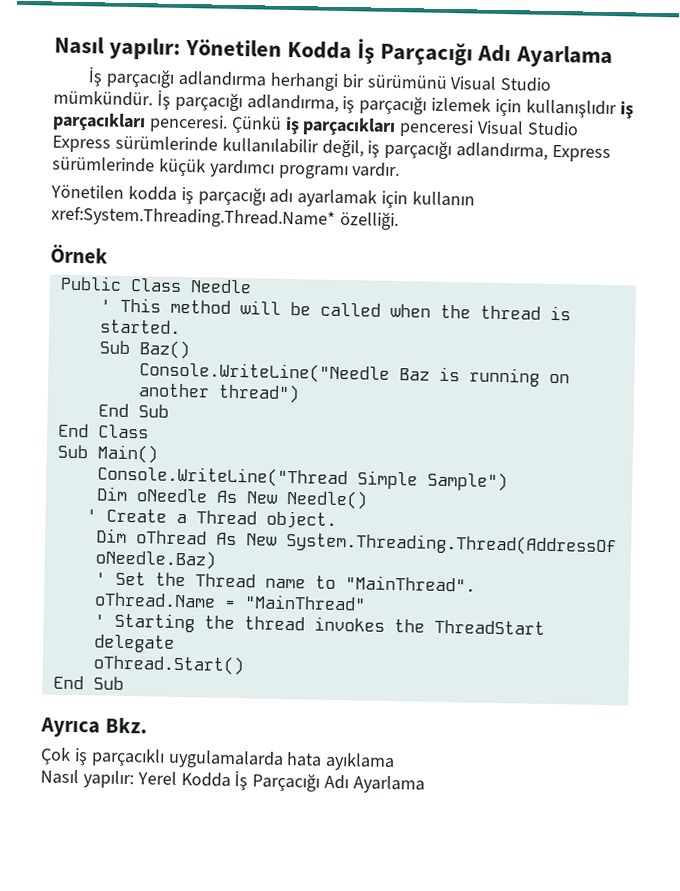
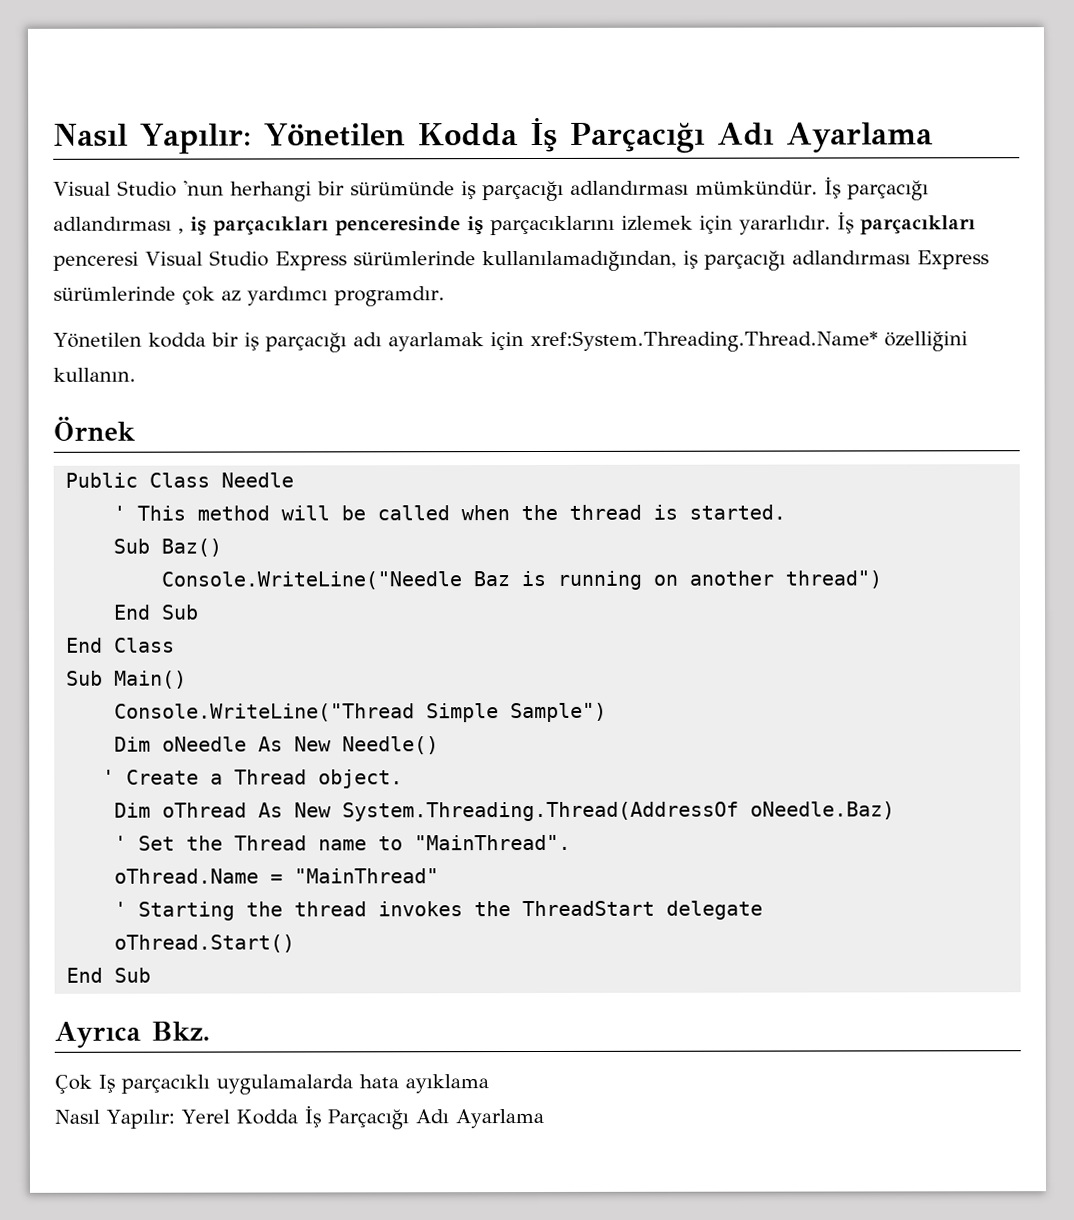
- Nasıl yapılır: Yönetilen Kodda İş Parçacığı Adı Ayarlama
+ Nasıl Yapılır: Yönetilen Kodda İş Parçacığı Adı Ayarlama
- İş parçacığı adlandırma herhangi bir sürümünü Visual Studio mümkündür. İş parçacığı adlandırma, iş parçacığı izlemek için kullanışlıdır iş parçacıkları penceresi. Çünkü iş parçacıkları penceresi Visual Studio Express sürümlerinde kullanılabilir değil, iş parçacığı adlandırma, Express sürümlerinde küçük yardımcı programı vardır.
+ Visual Studio 'nun herhangi bir sürümünde iş parçacığı adlandırması mümkündür. İş parçacığı adlandırması , iş parçacıkları penceresinde iş parçacıklarını izlemek için yararlıdır. İş parçacıkları penceresi Visual Studio Express sürümlerinde kullanılamadığından, iş parçacığı adlandırması Express sürümlerinde çok az yardımcı programdır.
- Yönetilen kodda iş parçacığı adı ayarlamak için kullanın xref:System.Threading.Thread.Name* özelliği.
+ Yönetilen kodda bir iş parçacığı adı ayarlamak için xref:System.Threading.Thread.Name* özelliğini kullanın.
- Çok iş parçacıklı uygulamalarda hata ayıklama
+ Çok Iş parçacıklı uygulamalarda hata ayıklama
- Nasıl yapılır: Yerel Kodda İş Parçacığı Adı Ayarlama
+ Nasıl Yapılır: Yerel Kodda İş Parçacığı Adı Ayarlama

